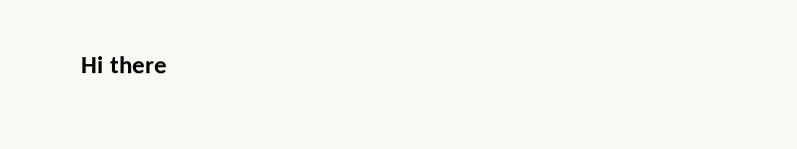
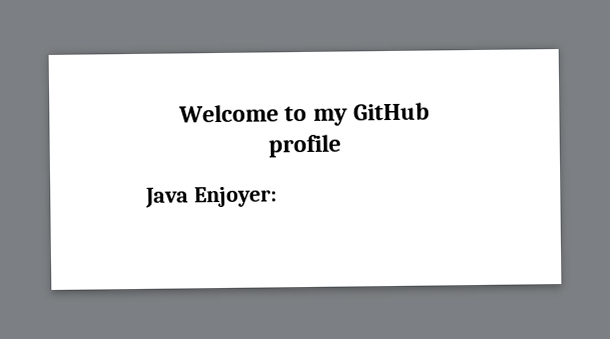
- Hi there
+ Welcome to my GitHub profile
+ Java Enjoyer:

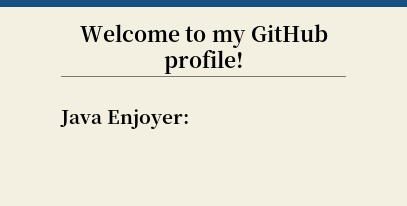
- Welcome to my GitHub profile
+ Welcome to my GitHub profile!

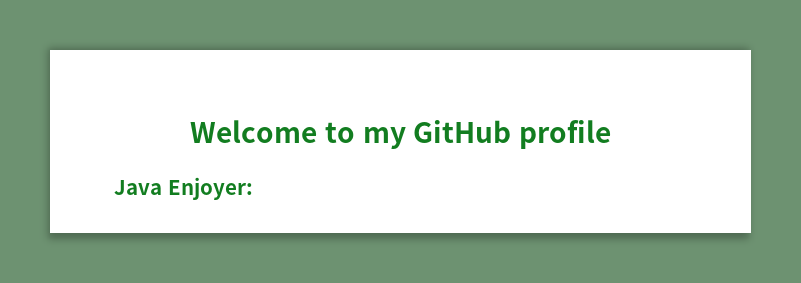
- Welcome to my GitHub profile!
+ Welcome to my GitHub profile

